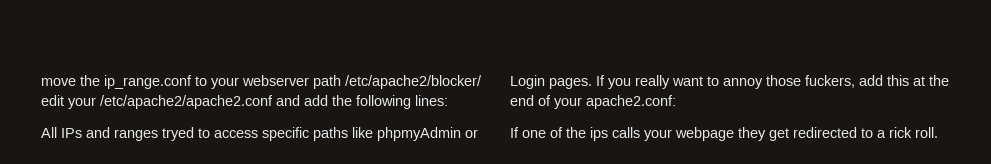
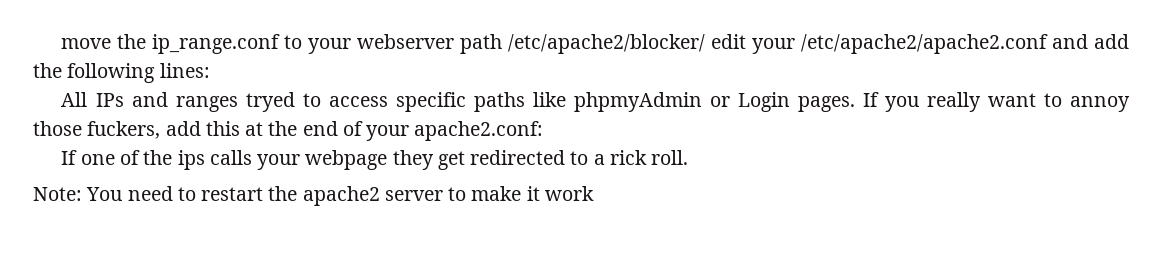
+ Note: You need to restart the apache2 server to make it work

